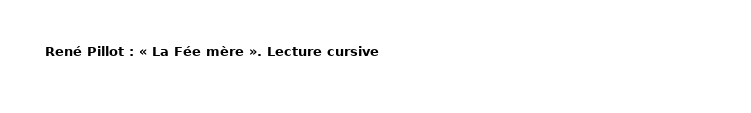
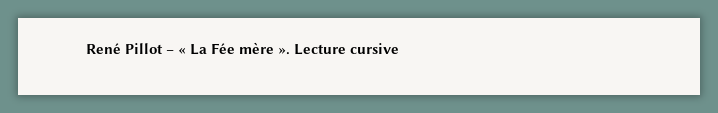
- René Pillot : « La Fée mère ».
+ René Pillot – « La Fée mère ».

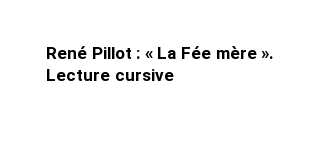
- René Pillot – « La Fée mère ».
+ René Pillot : « La Fée mère ».

